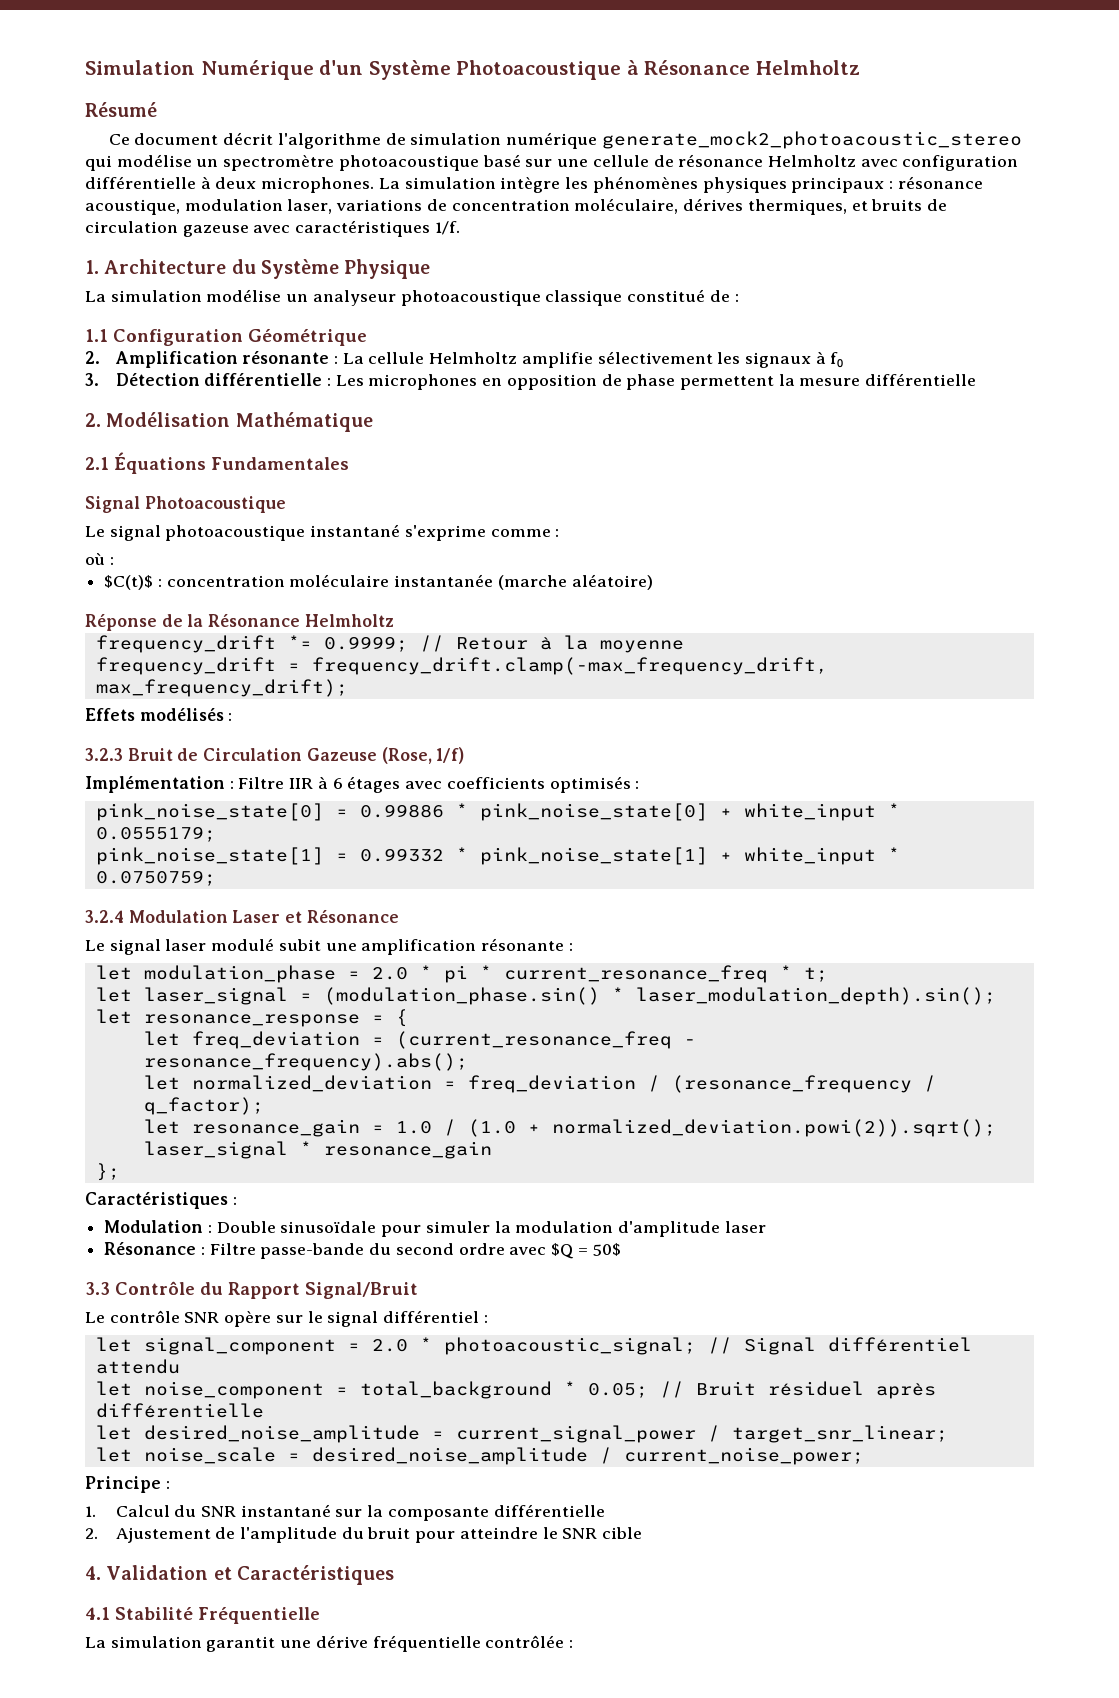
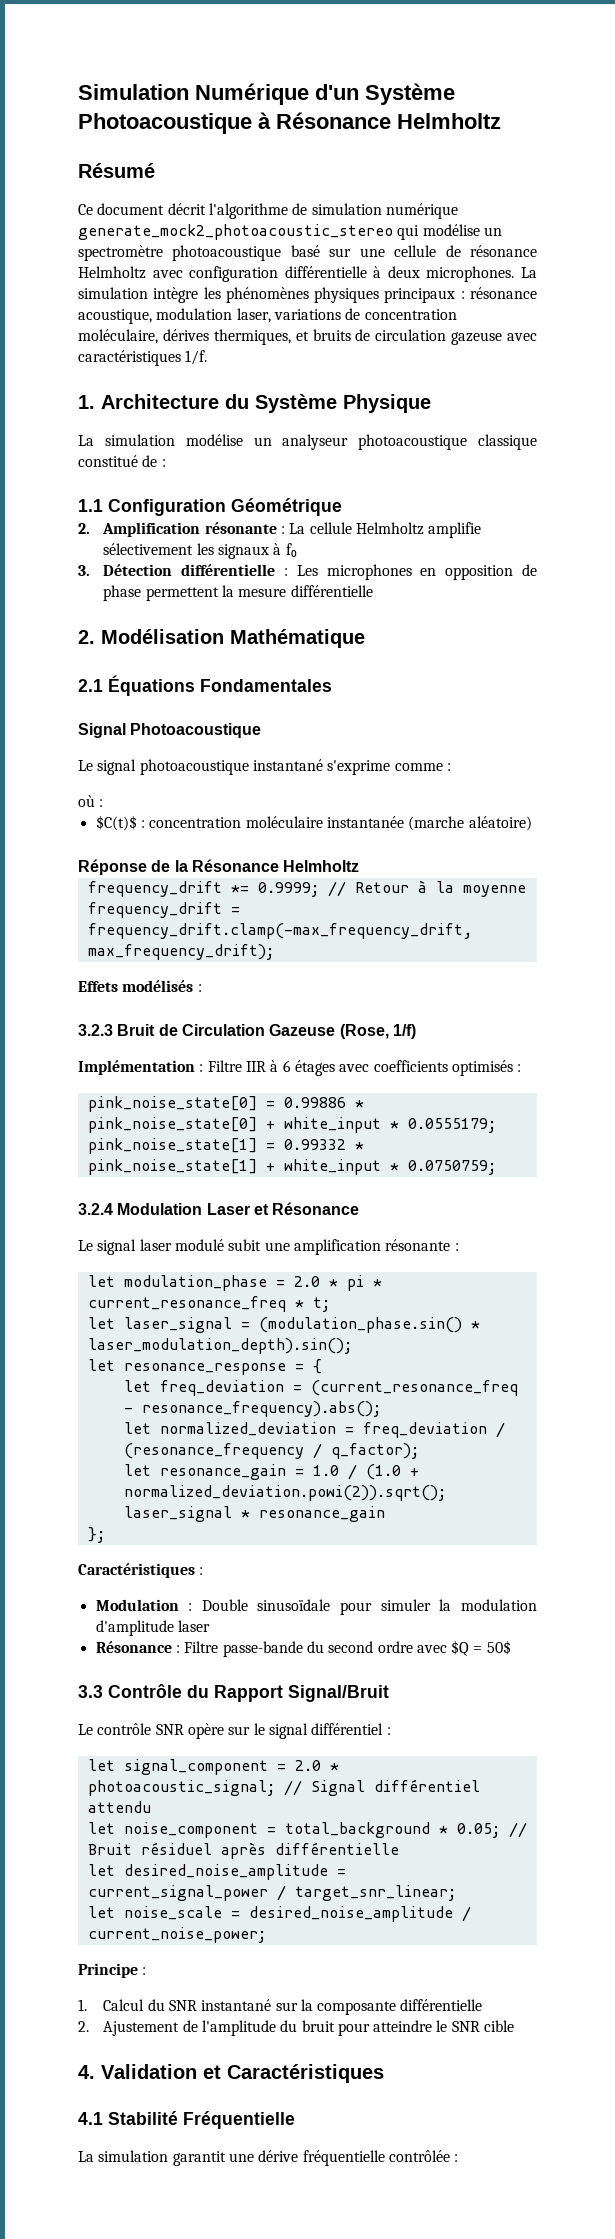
- 2.1 Équations Fundamentales
+ 2.1 Équations Fondamentales

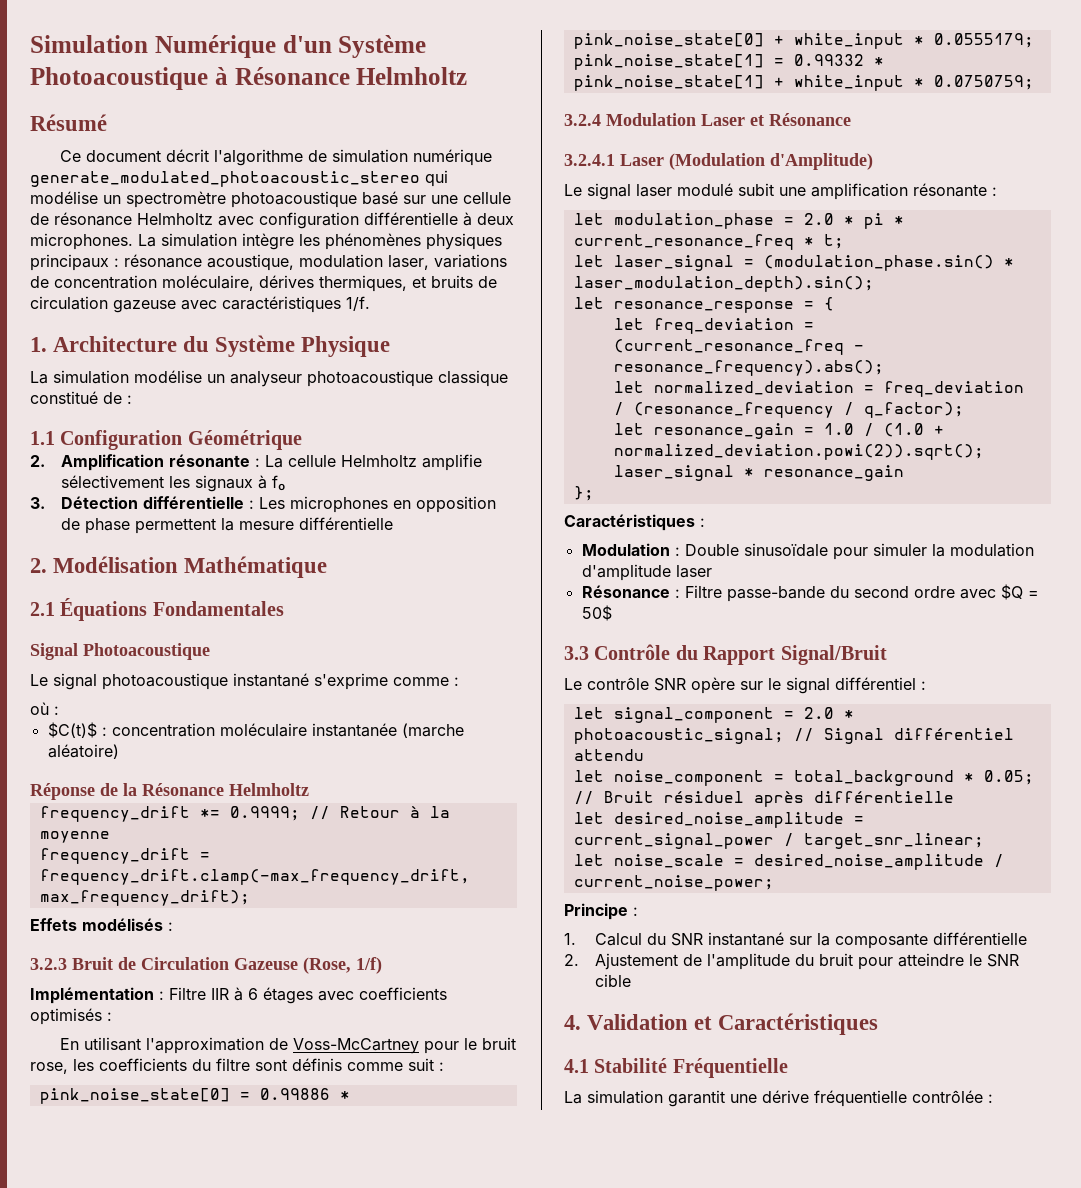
- Ce document décrit l'algorithme de simulation numérique generate_mock2_photoacoustic_stereo qui modélise un spectromètre photoacoustique basé sur une cellule de résonance Helmholtz avec configuration différentielle à deux microphones.
+ Ce document décrit l'algorithme de simulation numérique generate_modulated_photoacoustic_stereo qui modélise un spectromètre photoacoustique basé sur une cellule de résonance Helmholtz avec configuration différentielle à deux microphones.
+ En utilisant l'approximation de Voss-McCartney pour le bruit rose, les coefficients du filtre sont définis comme suit :
+ 3.2.4.1 Laser (Modulation d'Amplitude)

